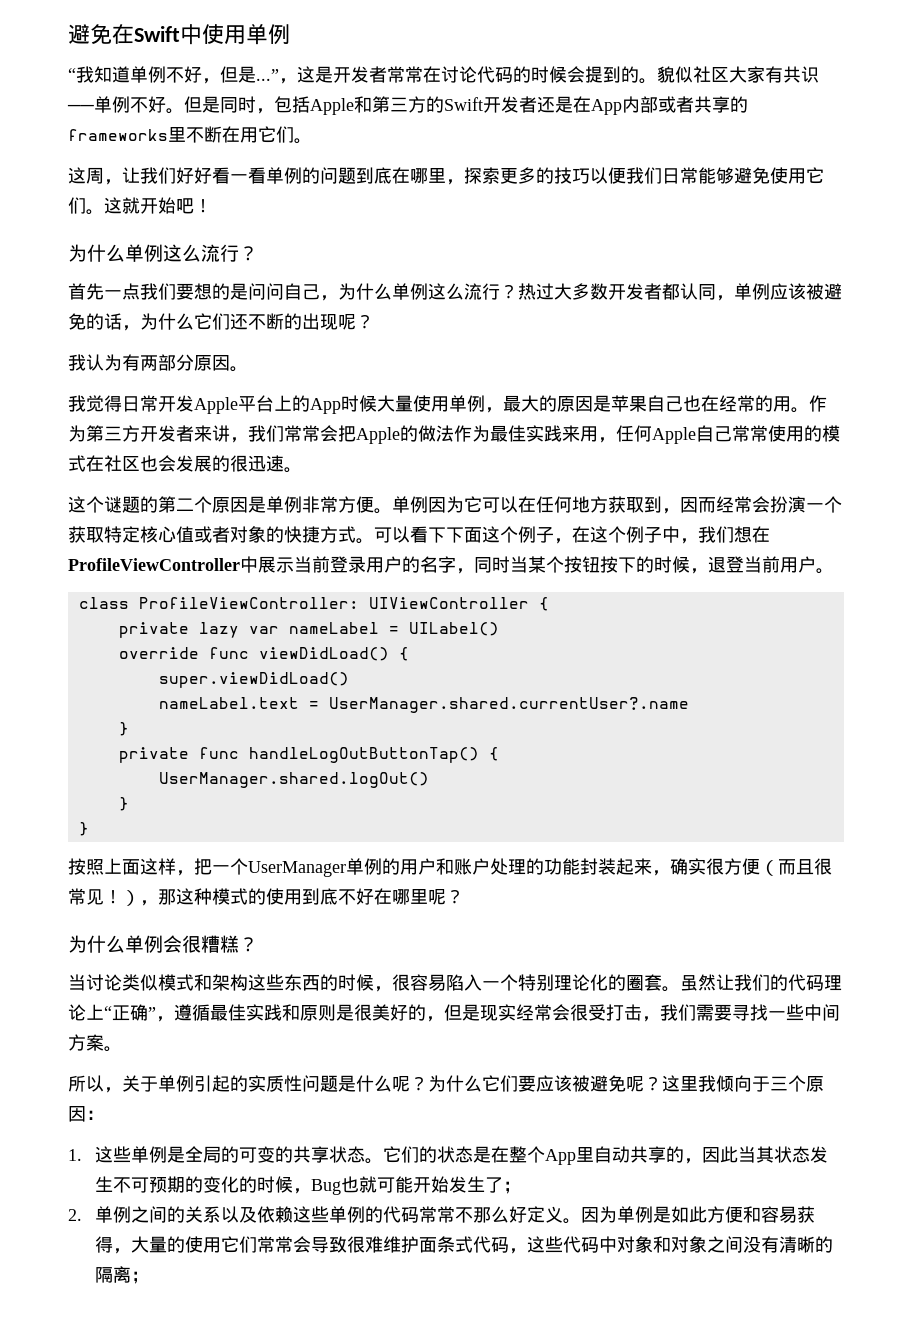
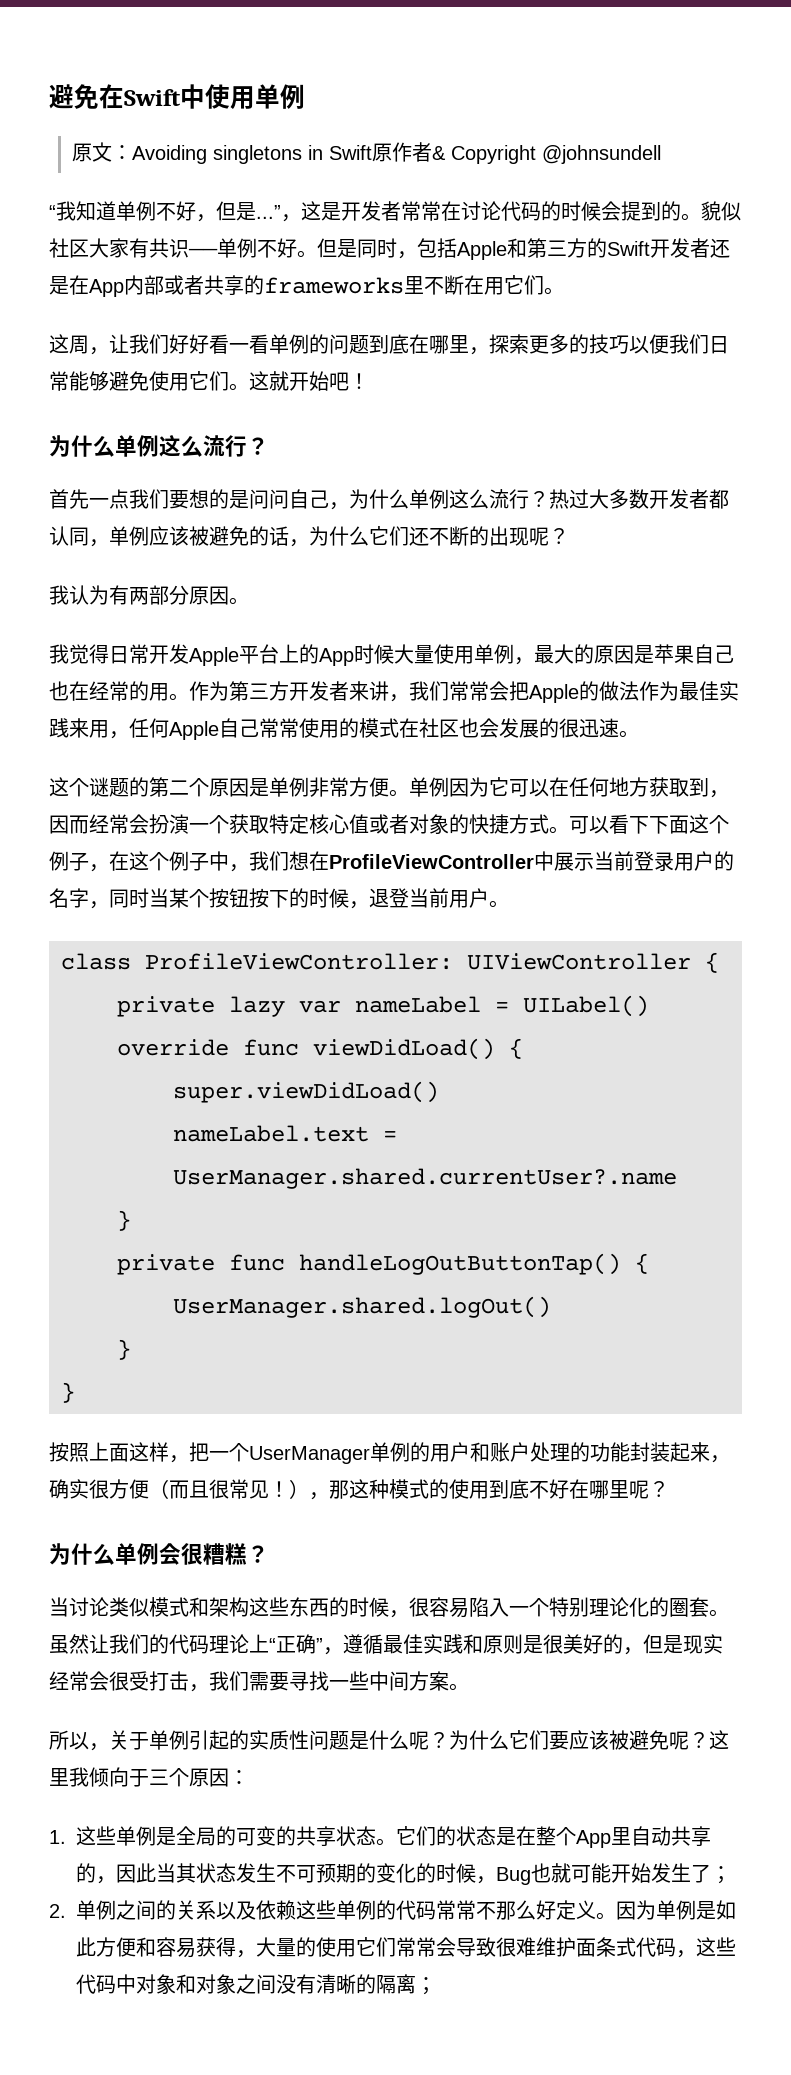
+ 原文：Avoiding singletons in Swift原作者& Copyright @johnsundell

